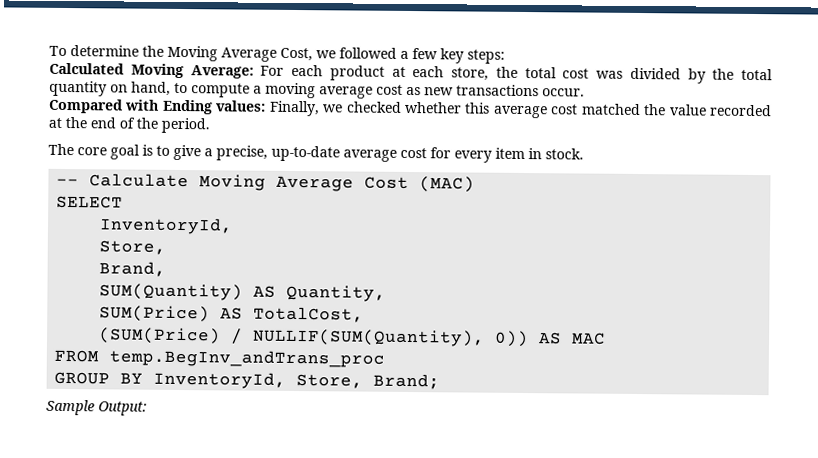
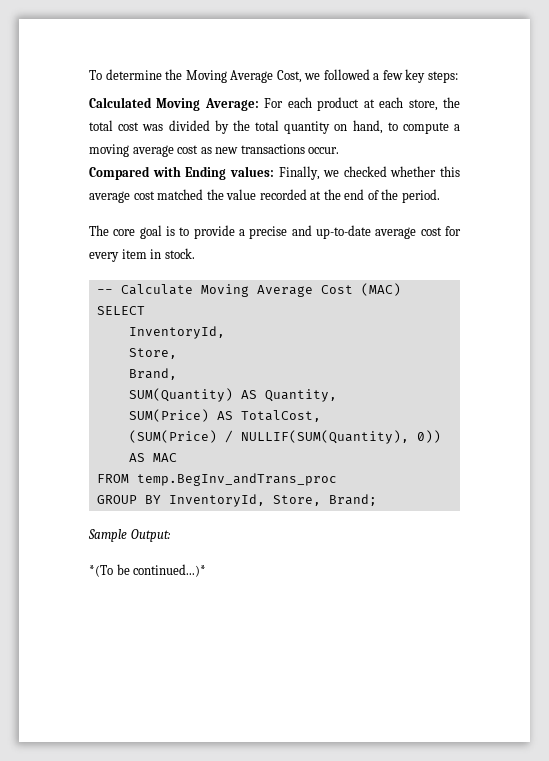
- The core goal is to give a precise, up-to-date average cost for every item in stock.
+ The core goal is to provide a precise and up-to-date average cost for every item in stock.
+ *(To be continued...)*

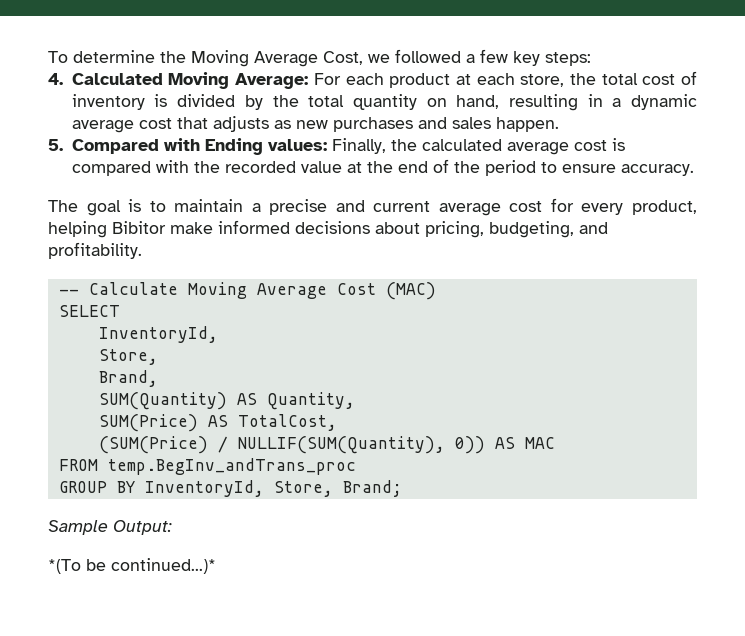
- Calculated Moving Average: For each product at each store, the total cost was divided by the total quantity on hand, to compute a moving average cost as new transactions occur.
- Compared with Ending values: Finally, we checked whether this average cost matched the value recorded at the end of the period.
+ 4. Calculated Moving Average: For each product at each store, the total cost of inventory is divided by the total quantity on hand, resulting in a dynamic average cost that adjusts as new purchases and sales happen.
+ 5. Compared with Ending values: Finally, the calculated average cost is compared with the recorded value at the end of the period to ensure accuracy.
- The core goal is to provide a precise and up-to-date average cost for every item in stock.
+ The goal is to maintain a precise and current average cost for every product, helping Bibitor make informed decisions about pricing, budgeting, and profitability.

